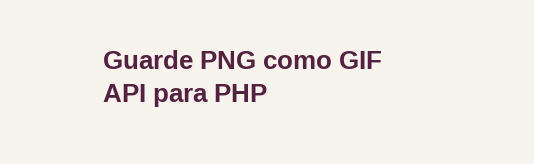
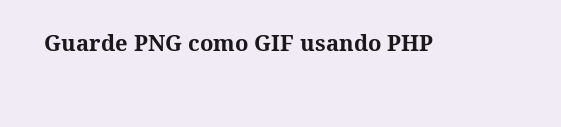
- Guarde PNG como GIF API para PHP
+ Guarde PNG como GIF usando PHP

